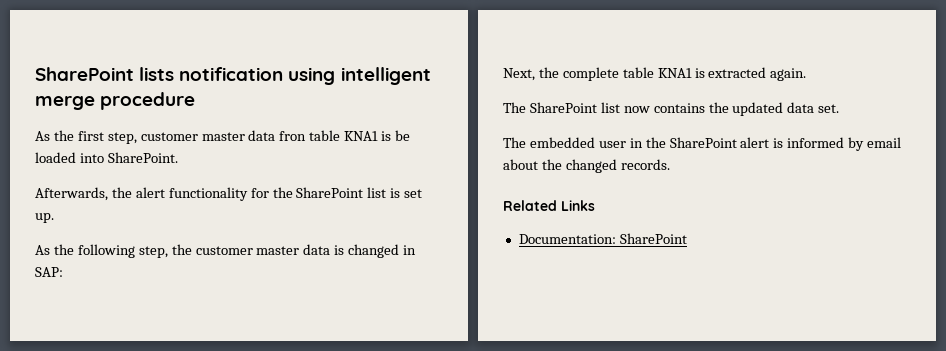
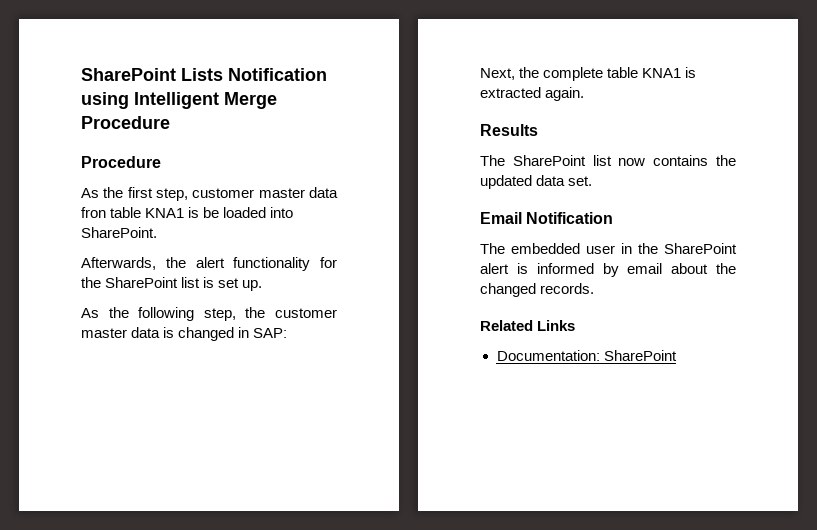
- SharePoint lists notification using intelligent merge procedure
+ SharePoint Lists Notification using Intelligent Merge Procedure
+ Procedure
+ Results
+ Email Notification

